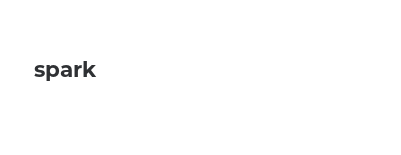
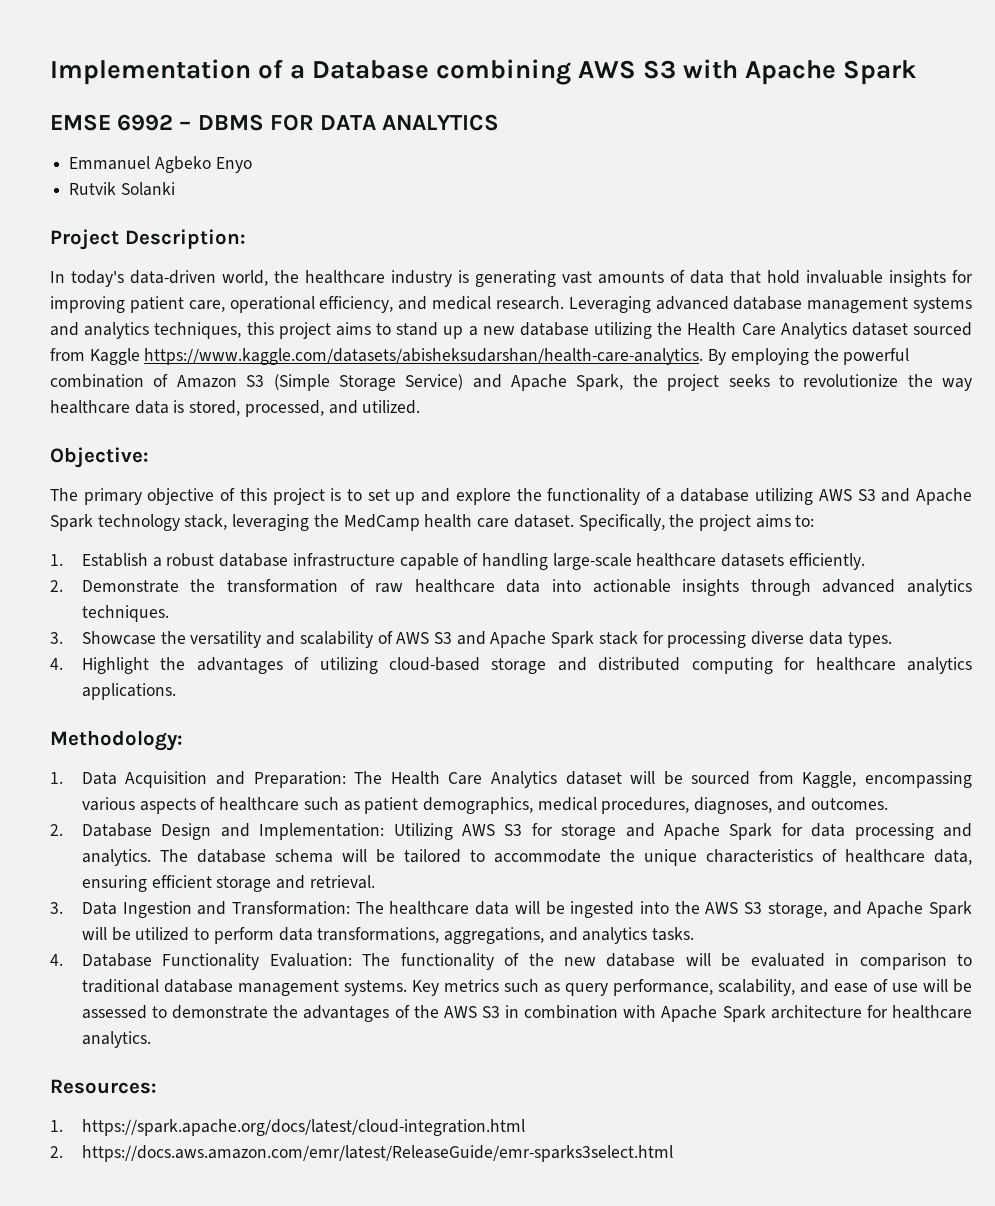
- spark
+ Implementation of a Database combining AWS S3 with Apache Spark
+ EMSE 6992 – DBMS FOR DATA ANALYTICS
+ Emmanuel Agbeko Enyo
+ Rutvik Solanki
+ Project Description:
+ In today's data-driven world, the healthcare industry is generating vast amounts of data that hold invaluable insights for improving patient care, operational efficiency, and medical research. Leveraging advanced database management systems and analytics techniques, this project aims to stand up a new database utilizing the Health Care Analytics dataset sourced from Kaggle https://www.kaggle.com/datasets/abisheksudarshan/health-care-analytics. By employing the powerful combination of Amazon S3 (Simple Storage Service) and Apache Spark, the project seeks to revolutionize the way healthcare data is stored, processed, and utilized.
+ Objective:
+ The primary objective of this project is to set up and explore the functionality of a database utilizing AWS S3 and Apache Spark technology stack, leveraging the MedCamp health care dataset. Specifically, the project aims to:
+ 1. Establish a robust database infrastructure capable of handling large-scale healthcare datasets efficiently.
+ 2. Demonstrate the transformation of raw healthcare data into actionable insights through advanced analytics techniques.
+ 3. Showcase the versatility and scalability of AWS S3 and Apache Spark stack for processing diverse data types.
+ 4. Highlight the advantages of utilizing cloud-based storage and distributed computing for healthcare analytics applications.
+ Methodology:
+ 1. Data Acquisition and Preparation: The Health Care Analytics dataset will be sourced from Kaggle, encompassing various aspects of healthcare such as patient demographics, medical procedures, diagnoses, and outcomes.
+ 2. Database Design and Implementation: Utilizing AWS S3 for storage and Apache Spark for data processing and analytics. The database schema will be tailored to accommodate the unique characteristics of healthcare data, ensuring efficient storage and retrieval.
+ 3. Data Ingestion and Transformation: The healthcare data will be ingested into the AWS S3 storage, and Apache Spark will be utilized to perform data transformations, aggregations, and analytics tasks.
+ 4. Database Functionality Evaluation: The functionality of the new database will be evaluated in comparison to traditional database management systems. Key metrics such as query performance, scalability, and ease of use will be assessed to demonstrate the advantages of the AWS S3 in combination with Apache Spark architecture for healthcare analytics.
+ Resources:
+ 1. https://spark.apache.org/docs/latest/cloud-integration.html
+ 2. https://docs.aws.amazon.com/emr/latest/ReleaseGuide/emr-sparks3select.html

